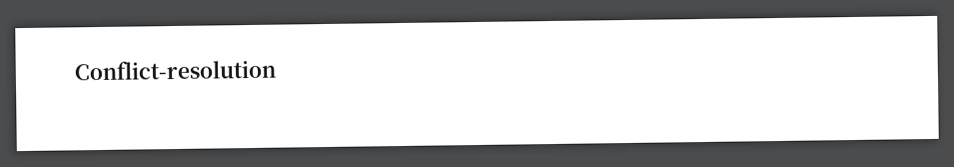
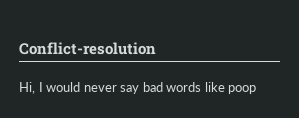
+ Hi, I would never say bad words like poop

